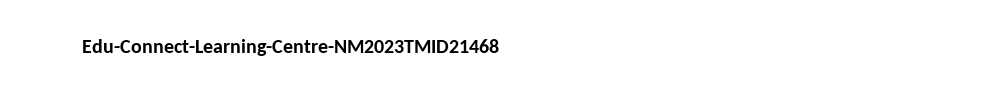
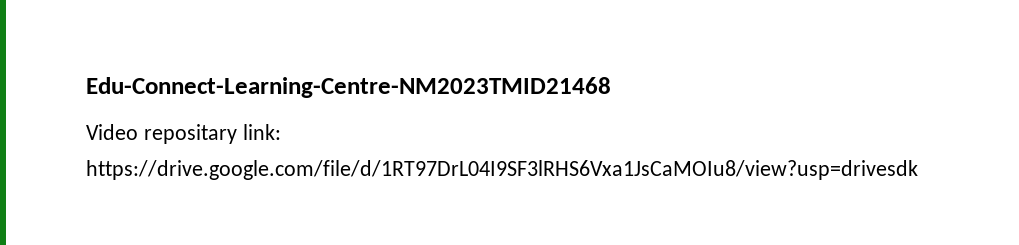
+ Video repositary link: https://drive.google.com/file/d/1RT97DrL04I9SF3lRHS6Vxa1JsCaMOIu8/view?usp=drivesdk

